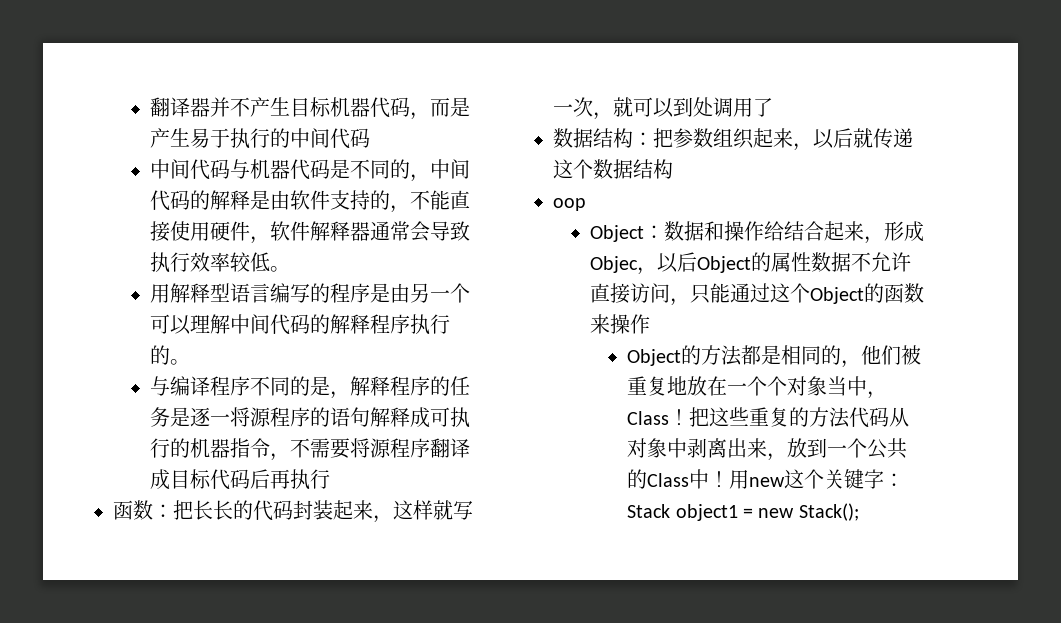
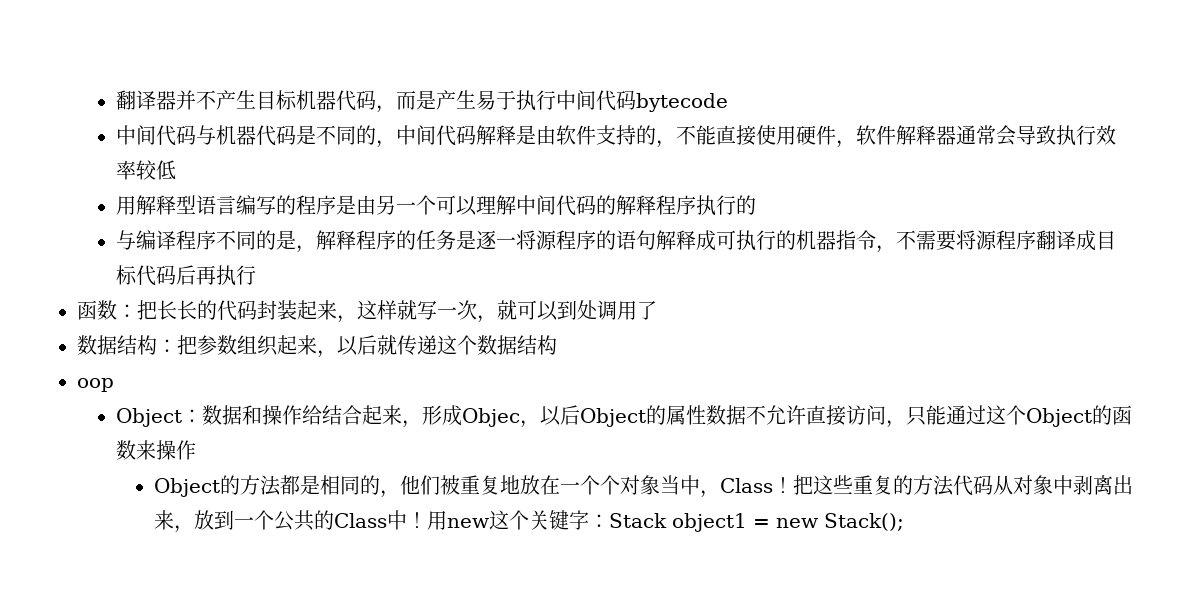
- 翻译器并不产生目标机器代码，而是产生易于执行的中间代码
+ 翻译器并不产生目标机器代码，而是产生易于执行中间代码bytecode
- 中间代码与机器代码是不同的，中间代码的解释是由软件支持的，不能直接使用硬件，软件解释器通常会导致执行效率较低。
+ 中间代码与机器代码是不同的，中间代码解释是由软件支持的，不能直接使用硬件，软件解释器通常会导致执行效率较低
- 用解释型语言编写的程序是由另一个可以理解中间代码的解释程序执行的。
+ 用解释型语言编写的程序是由另一个可以理解中间代码的解释程序执行的

